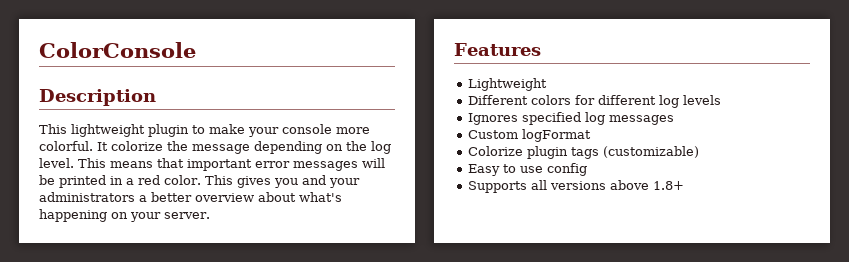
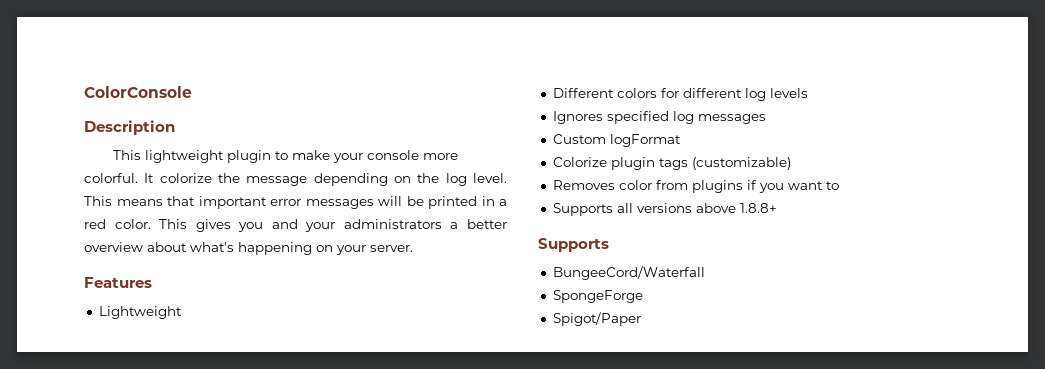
- Easy to use config
+ Removes color from plugins if you want to
- Supports all versions above 1.8+
+ Supports all versions above 1.8.8+
+ Supports
+ BungeeCord/Waterfall
+ SpongeForge
+ Spigot/Paper

